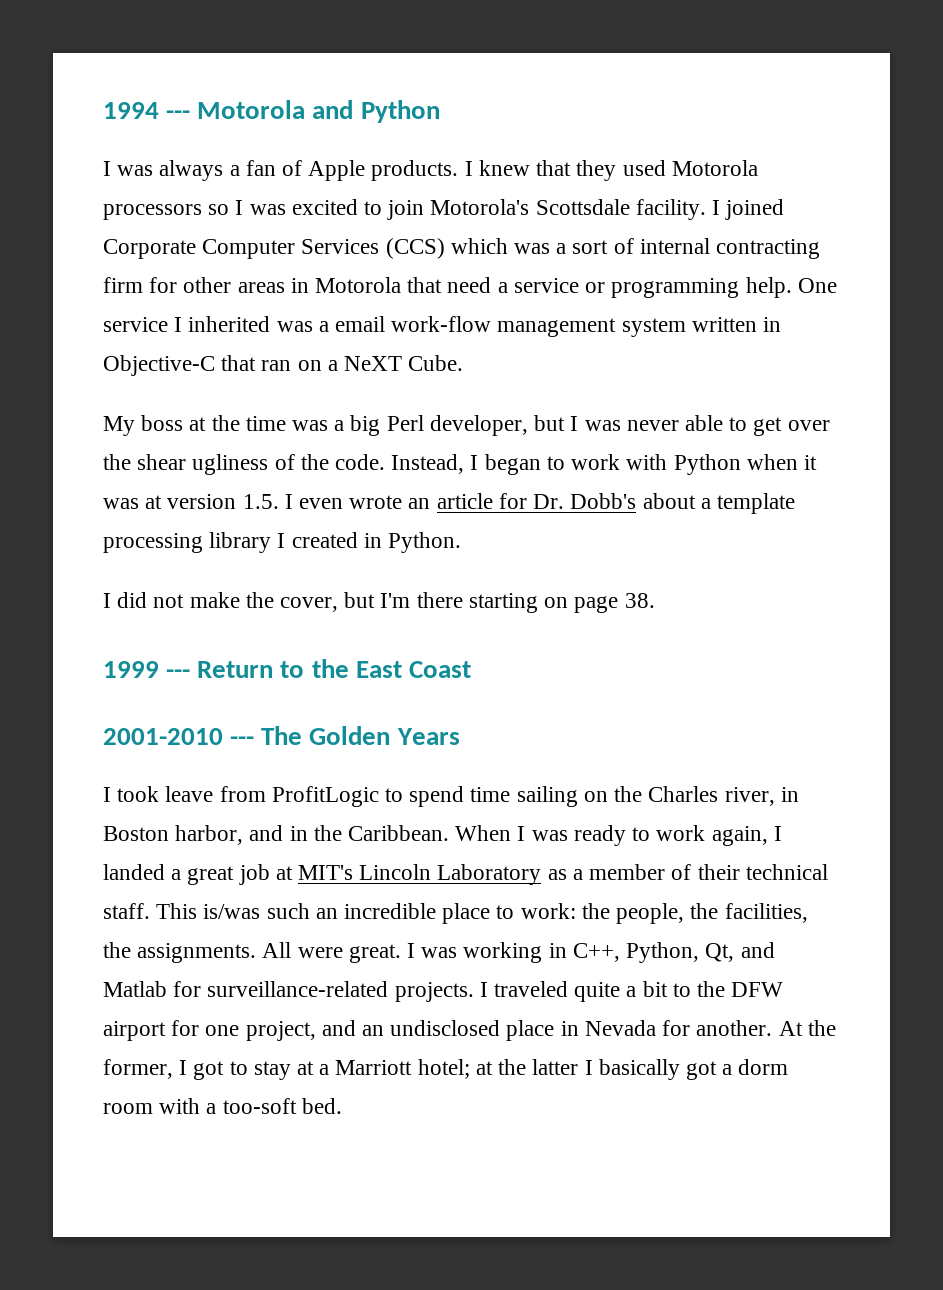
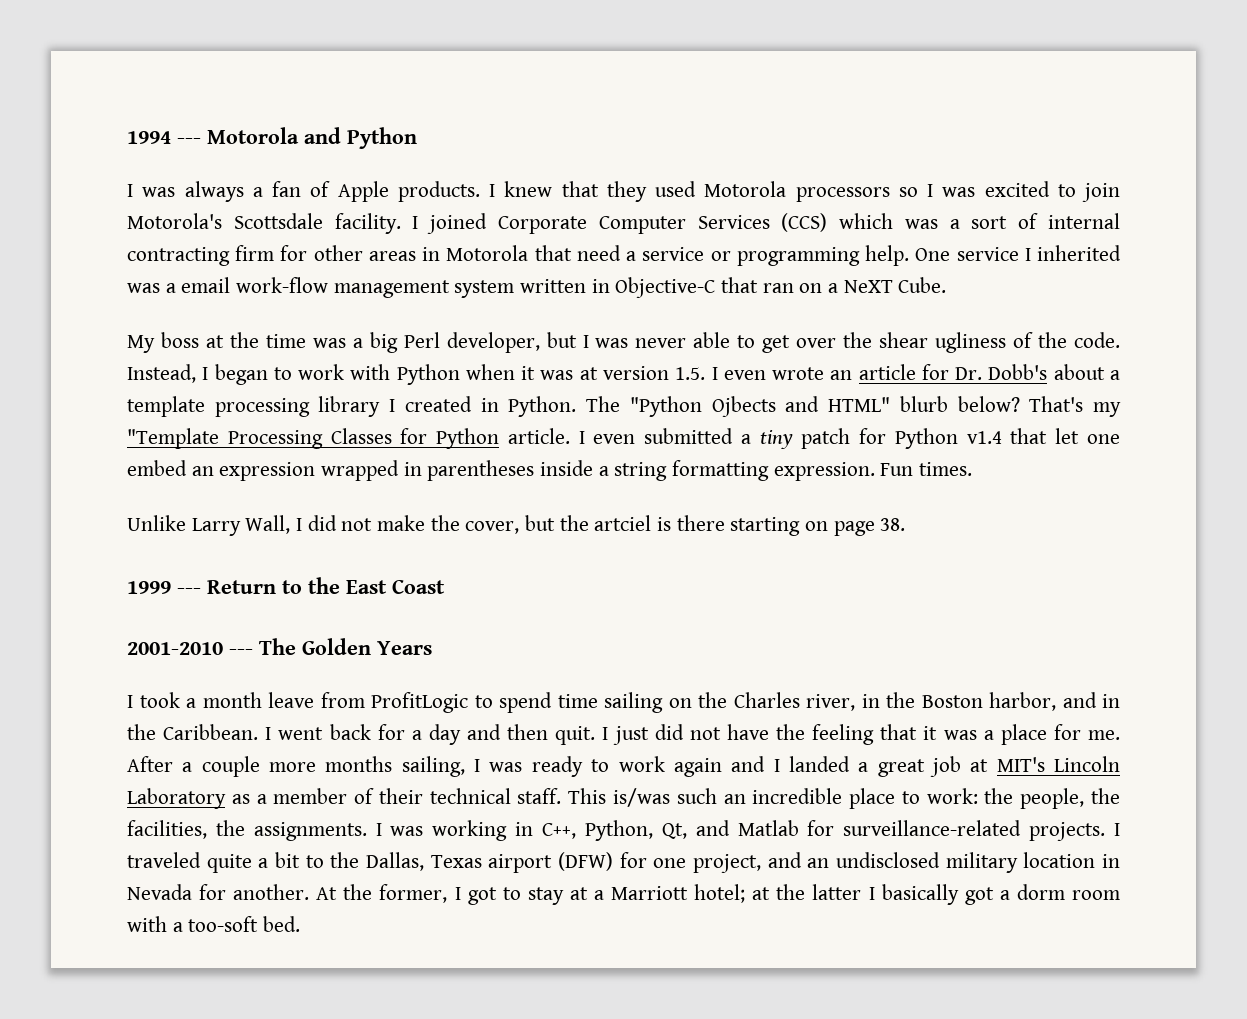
- Instead, I began to work with Python when it was at version 1.5. I even wrote an article for Dr. Dobb's about a template processing library I created in Python.
- I did not make the cover, but I'm there starting on page 38.
+ Instead, I began to work with Python when it was at version 1.5. I even wrote an article for Dr. Dobb's about a template processing library I created in Python. The "Python Ojbects and HTML" blurb below? That's my "Template Processing Classes for Python article. I even submitted a tiny patch for Python v1.4 that let one embed an expression wrapped in parentheses inside a string formatting expression. Fun times.
+ Unlike Larry Wall, I did not make the cover, but the artciel is there starting on page 38.
- I took leave from ProfitLogic to spend time sailing on the Charles river, in Boston harbor, and in the Caribbean.
+ I took a month leave from ProfitLogic to spend time sailing on the Charles river, in the Boston harbor, and in the Caribbean.
- When I was ready to work again, I landed a great job at MIT's Lincoln Laboratory as a member of their technical staff.
+ I went back for a day and then quit. I just did not have the feeling that it was a place for me. After a couple more months sailing, I was ready to work again and I landed a great job at MIT's Lincoln Laboratory as a member of their technical staff.
- All were great.
- I traveled quite a bit to the DFW airport for one project, and an undisclosed place in Nevada for another.
+ I traveled quite a bit to the Dallas, Texas airport (DFW) for one project, and an undisclosed military location in Nevada for another.

